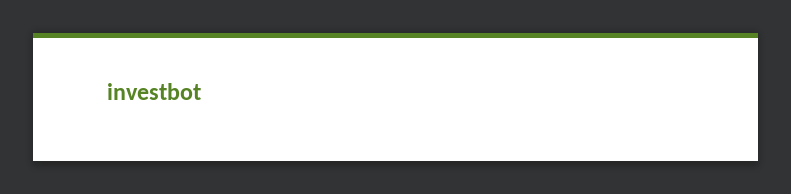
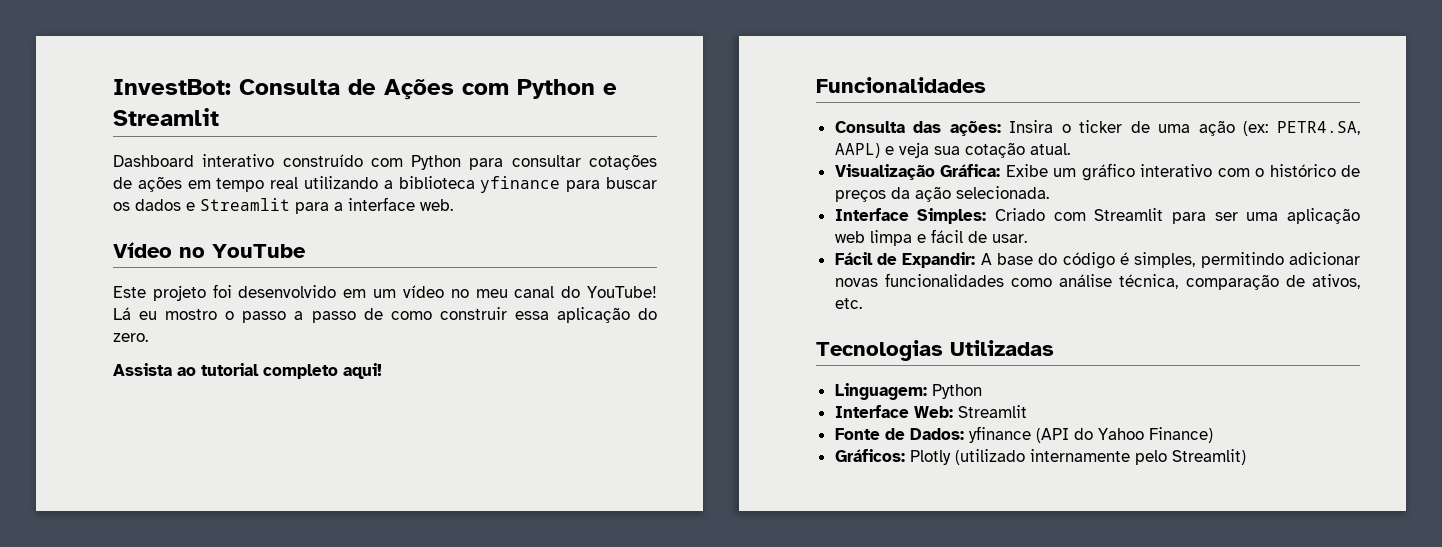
- investbot
+ InvestBot: Consulta de Ações com Python e Streamlit
+ Dashboard interativo construído com Python para consultar cotações de ações em tempo real utilizando a biblioteca yfinance para buscar os dados e Streamlit para a interface web.
+ Vídeo no YouTube
+ Este projeto foi desenvolvido em um vídeo no meu canal do YouTube! Lá eu mostro o passo a passo de como construir essa aplicação do zero.
+ Assista ao tutorial completo aqui!
+ Funcionalidades
+ Consulta das ações: Insira o ticker de uma ação (ex: PETR4.SA, AAPL) e veja sua cotação atual.
+ Visualização Gráfica: Exibe um gráfico interativo com o histórico de preços da ação selecionada.
+ Interface Simples: Criado com Streamlit para ser uma aplicação web limpa e fácil de usar.
+ Fácil de Expandir: A base do código é simples, permitindo adicionar novas funcionalidades como análise técnica, comparação de ativos, etc.
+ Tecnologias Utilizadas
+ Linguagem: Python
+ Interface Web: Streamlit
+ Fonte de Dados: yfinance (API do Yahoo Finance)
+ Gráficos: Plotly (utilizado internamente pelo Streamlit)

